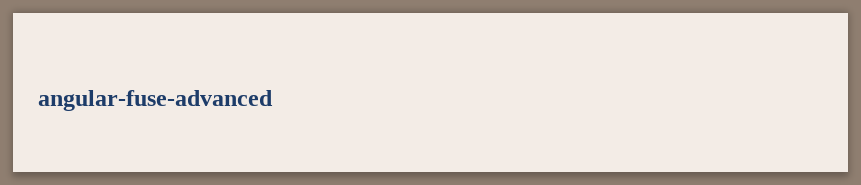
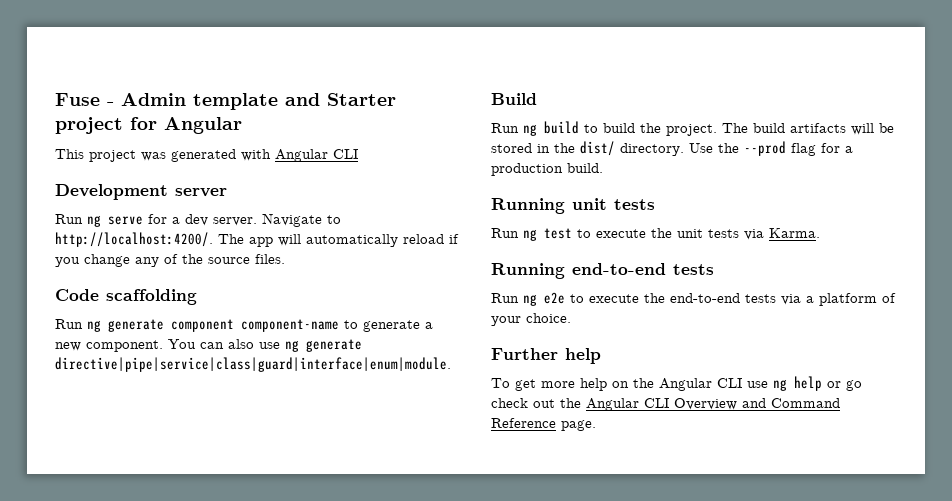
- angular-fuse-advanced
+ Fuse - Admin template and Starter project for Angular
+ This project was generated with Angular CLI
+ Development server
+ Run ng serve for a dev server. Navigate to http://localhost:4200/. The app will automatically reload if you change any of the source files.
+ Code scaffolding
+ Run ng generate component component-name to generate a new component. You can also use ng generate directive|pipe|service|class|guard|interface|enum|module.
+ Build
+ Run ng build to build the project. The build artifacts will be stored in the dist/ directory. Use the --prod flag for a production build.
+ Running unit tests
+ Run ng test to execute the unit tests via Karma.
+ Running end-to-end tests
+ Run ng e2e to execute the end-to-end tests via a platform of your choice.
+ Further help
+ To get more help on the Angular CLI use ng help or go check out the Angular CLI Overview and Command Reference page.

